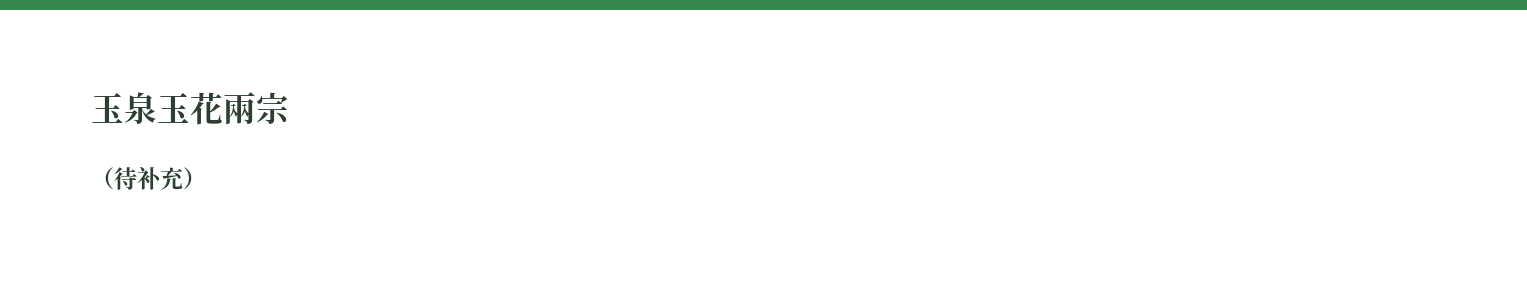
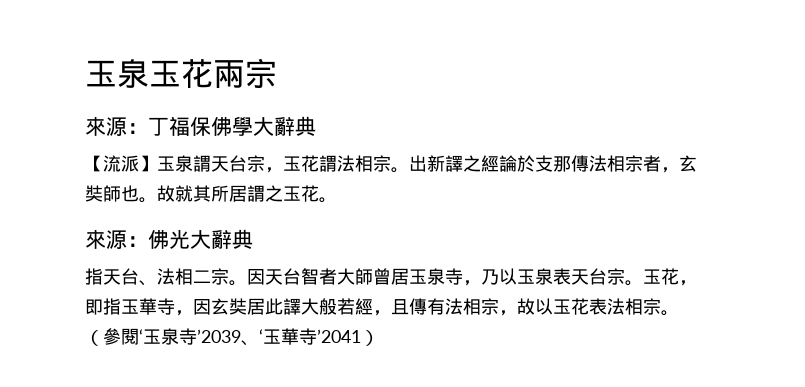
- （待补充）
+ 來源：丁福保佛學大辭典
+ 【流派】玉泉謂天台宗，玉花謂法相宗。出新譯之經論於支那傳法相宗者，玄奘師也。故就其所居謂之玉花。
+ 來源：佛光大辭典
+ 指天台、法相二宗。因天台智者大師曾居玉泉寺，乃以玉泉表天台宗。玉花，即指玉華寺，因玄奘居此譯大般若經，且傳有法相宗，故以玉花表法相宗。（參閱‘玉泉寺’2039、‘玉華寺’2041）

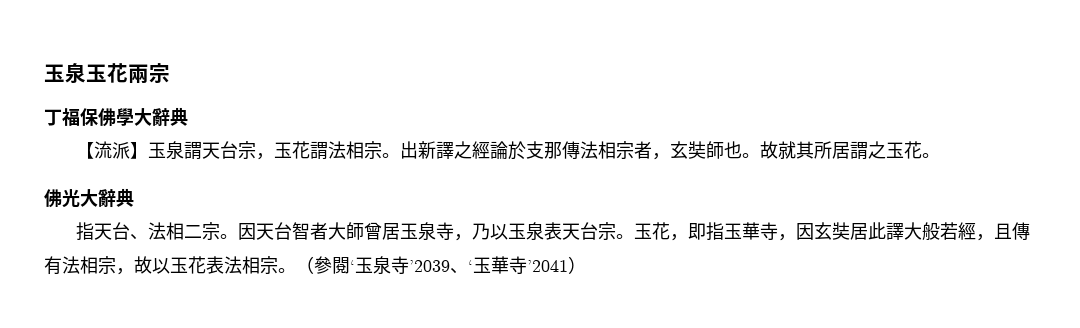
- 來源：丁福保佛學大辭典
+ 丁福保佛學大辭典
- 來源：佛光大辭典
+ 佛光大辭典

